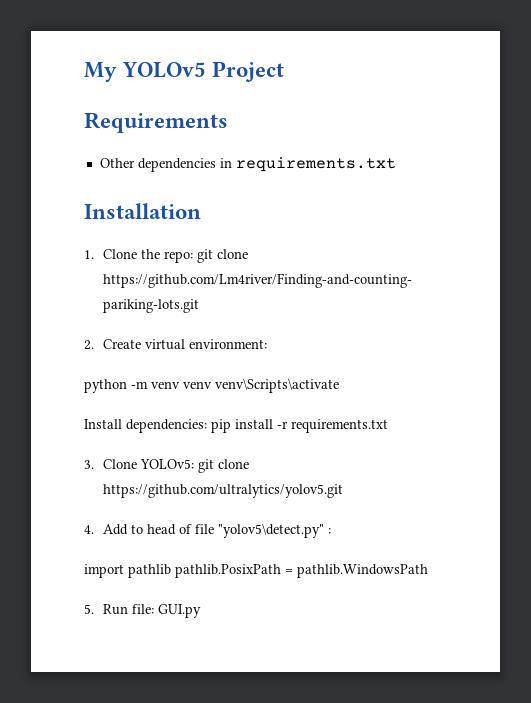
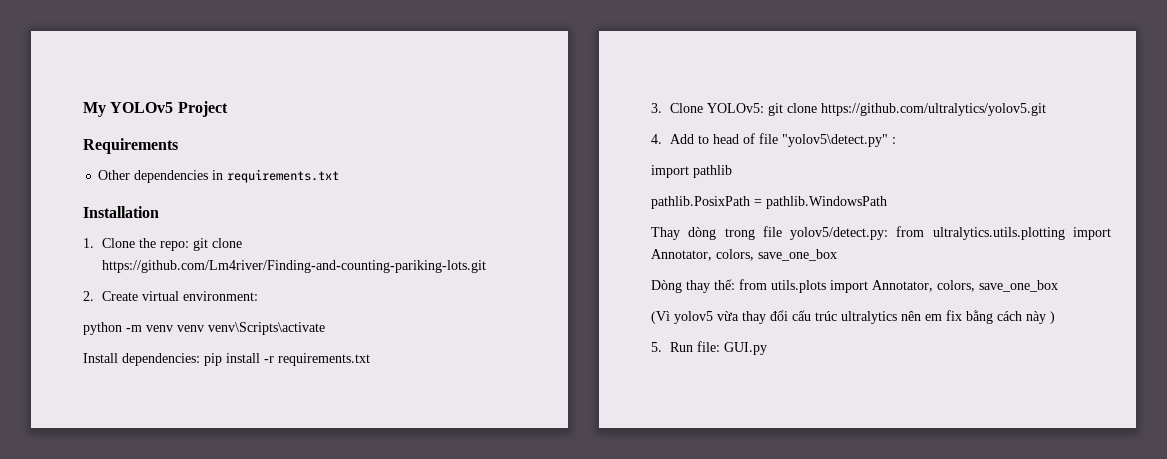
- import pathlib pathlib.PosixPath = pathlib.WindowsPath
+ import pathlib
+ pathlib.PosixPath = pathlib.WindowsPath
+ Thay dòng trong file yolov5/detect.py: from ultralytics.utils.plotting import Annotator, colors, save_one_box
+ Dòng thay thế: from utils.plots import Annotator, colors, save_one_box
+ (Vì yolov5 vừa thay đổi cấu trúc ultralytics nên em fix bằng cách này )

